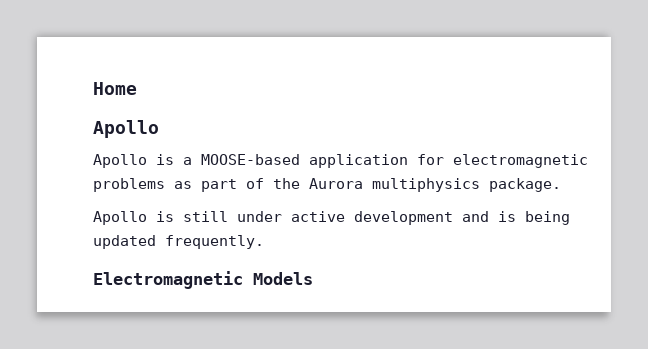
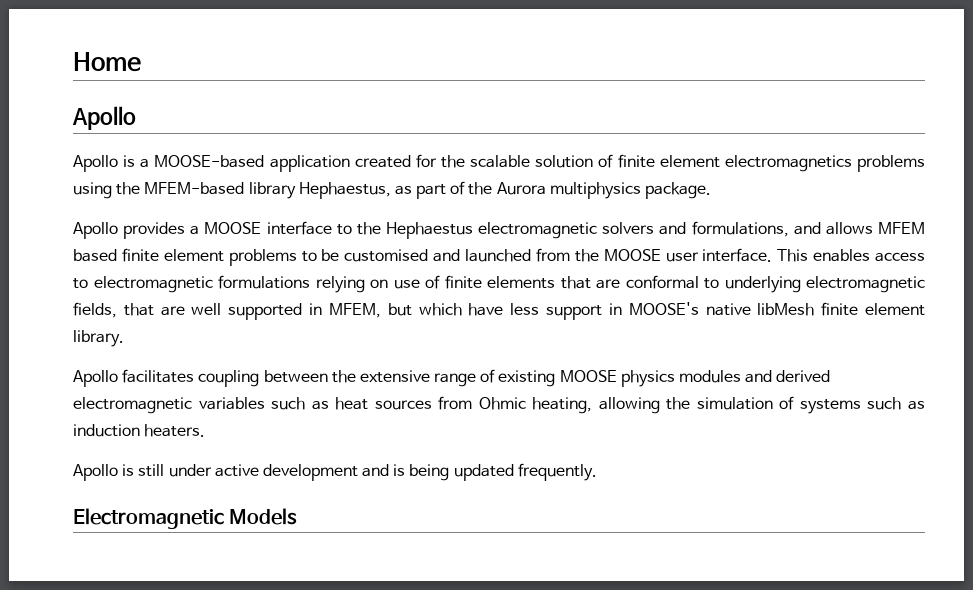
- Apollo is a MOOSE-based application for electromagnetic problems as part of the Aurora multiphysics package.
+ Apollo is a MOOSE-based application created for the scalable solution of finite element electromagnetics problems using the MFEM-based library Hephaestus, as part of the Aurora multiphysics package.
+ Apollo provides a MOOSE interface to the Hephaestus electromagnetic solvers and formulations, and allows MFEM based finite element problems to be customised and launched from the MOOSE user interface. This enables access to electromagnetic formulations relying on use of finite elements that are conformal to underlying electromagnetic fields, that are well supported in MFEM, but which have less support in MOOSE's native libMesh finite element library.
+ Apollo facilitates coupling between the extensive range of existing MOOSE physics modules and derived electromagnetic variables such as heat sources from Ohmic heating, allowing the simulation of systems such as induction heaters.

